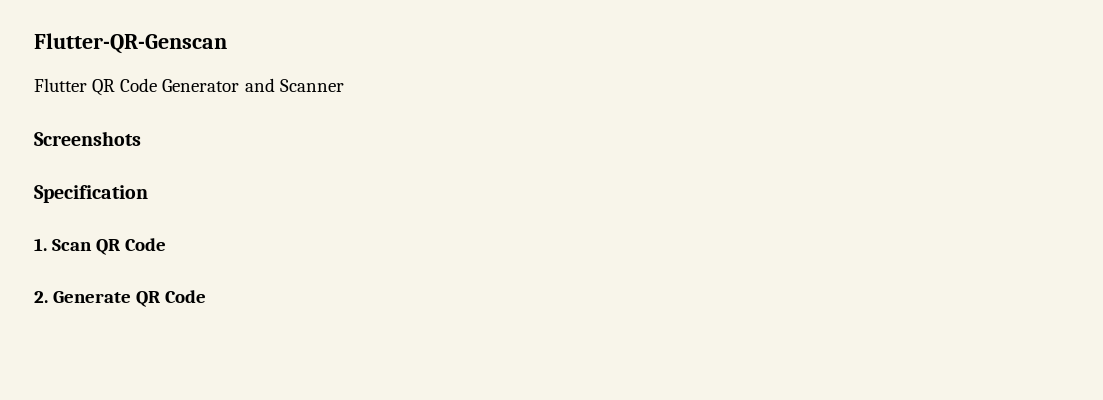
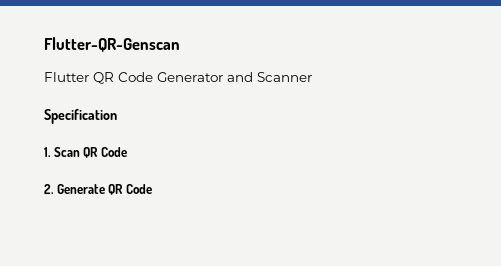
- Screenshots

